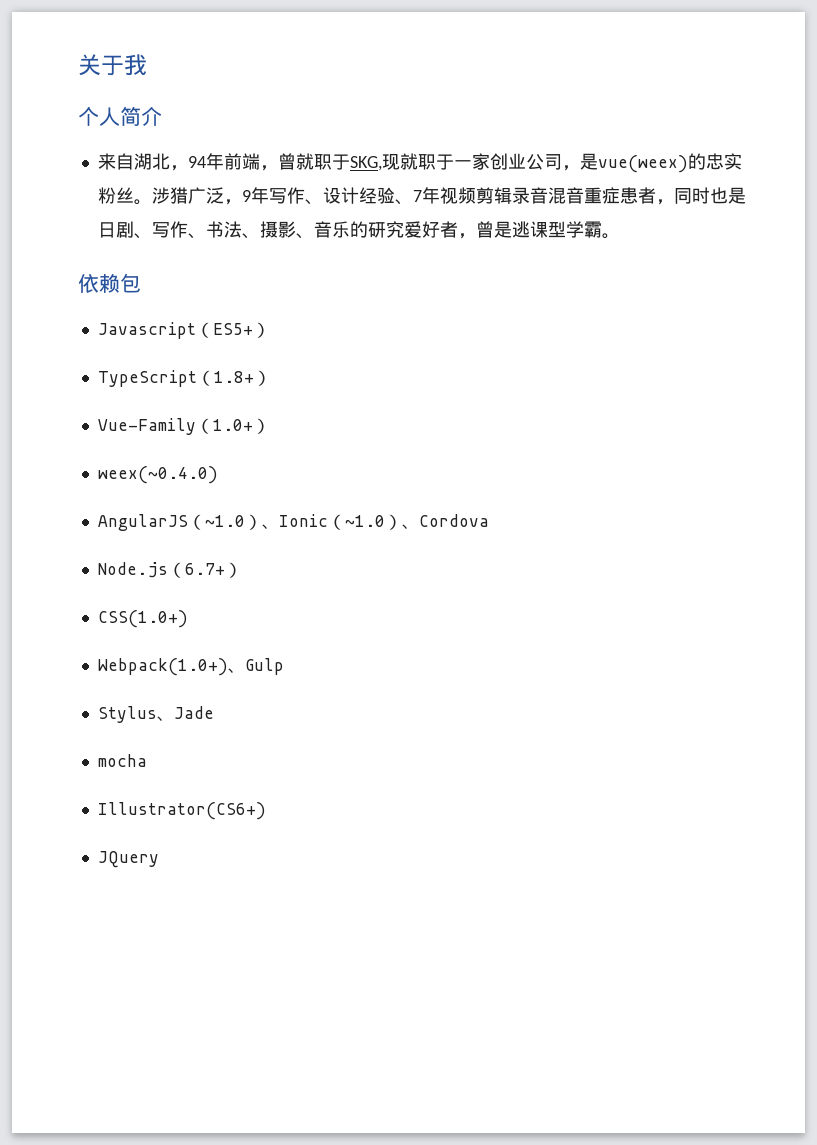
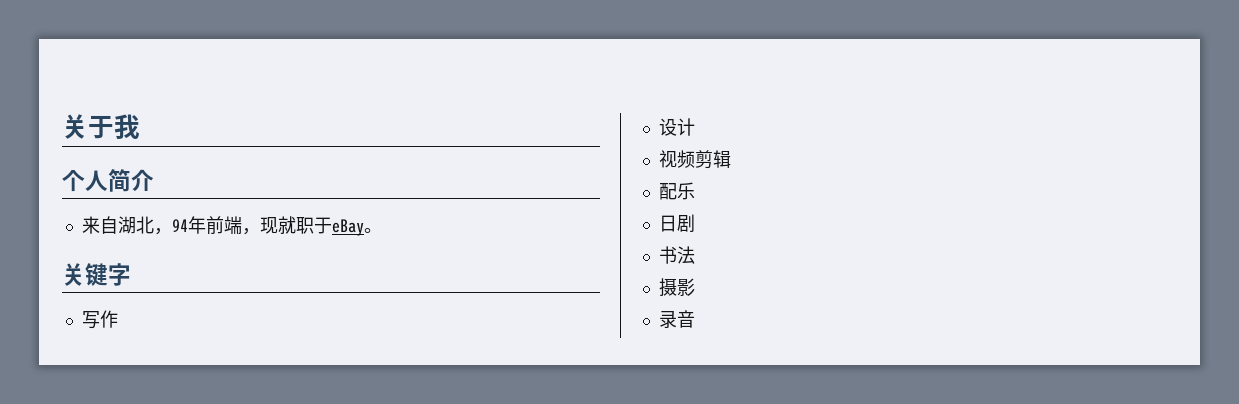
- 来自湖北，94年前端，曾就职于SKG,现就职于一家创业公司，是vue(weex)的忠实粉丝。涉猎广泛，9年写作、设计经验、7年视频剪辑录音混音重症患者，同时也是日剧、写作、书法、摄影、音乐的研究爱好者，曾是逃课型学霸。
- 依赖包
- Javascript（ES5+）
- TypeScript（1.8+）
- Vue-Family（1.0+）
- weex(~0.4.0)
- AngularJS（~1.0）、Ionic（~1.0）、Cordova
- Node.js（6.7+）
- CSS(1.0+)
- Webpack(1.0+)、Gulp
- Stylus、Jade
- mocha
- Illustrator(CS6+)
- JQuery
+ 来自湖北，94年前端，现就职于eBay。
+ 关键字
+ 写作
+ 设计
+ 视频剪辑
+ 配乐
+ 日剧
+ 书法
+ 摄影
+ 录音

